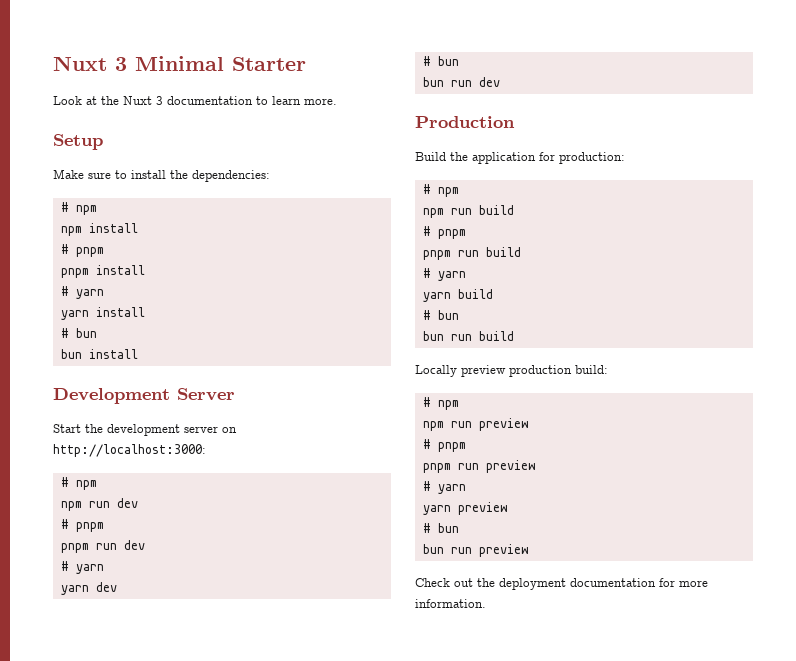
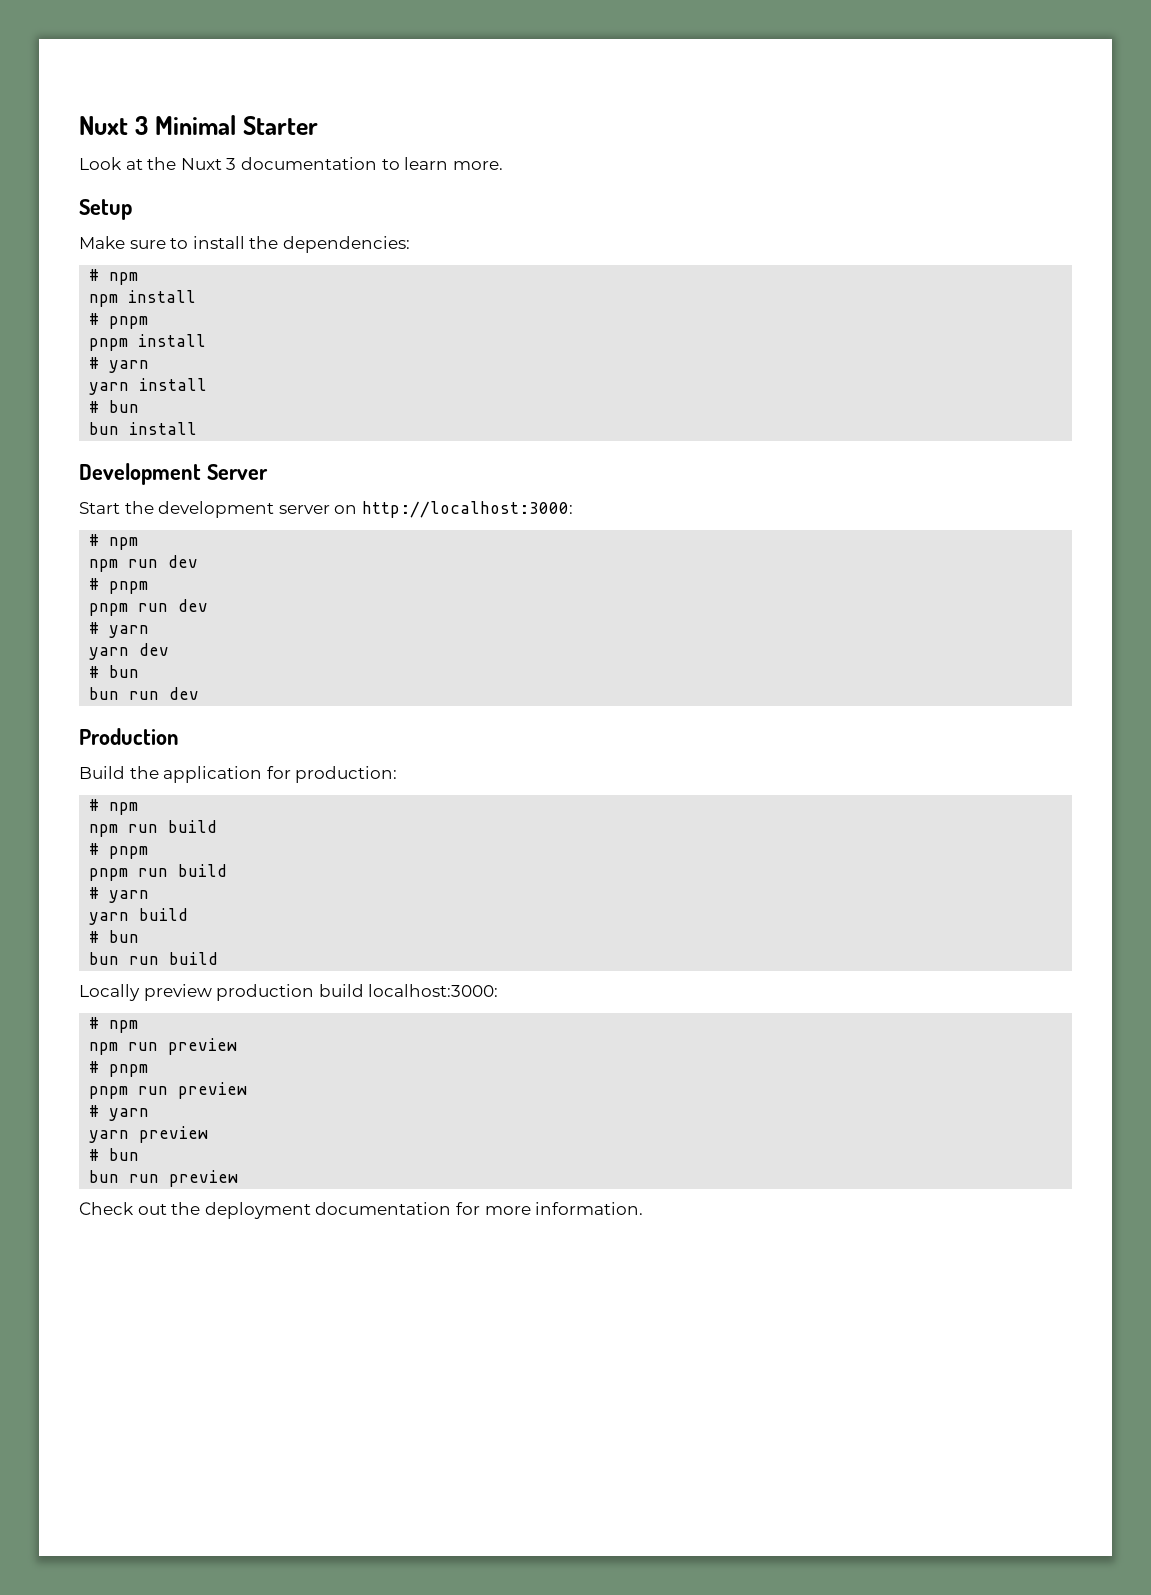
- Locally preview production build:
+ Locally preview production build localhost:3000:

